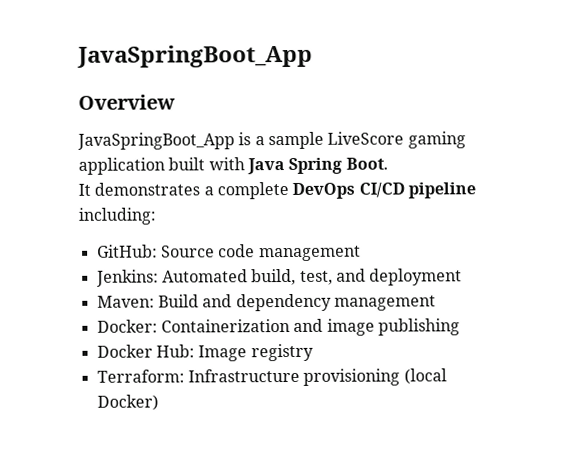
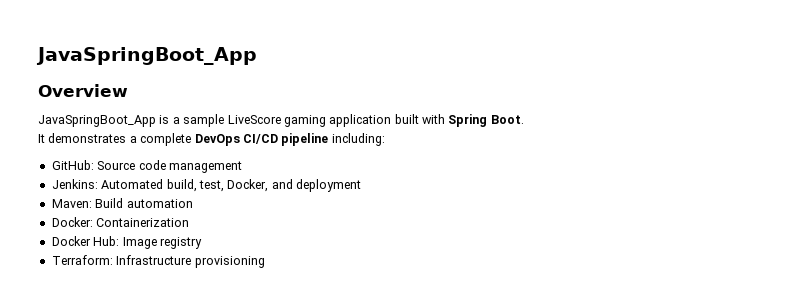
- JavaSpringBoot_App is a sample LiveScore gaming application built with Java Spring Boot.
+ JavaSpringBoot_App is a sample LiveScore gaming application built with Spring Boot.
- Jenkins: Automated build, test, and deployment
+ Jenkins: Automated build, test, Docker, and deployment
- Maven: Build and dependency management
+ Maven: Build automation
- Docker: Containerization and image publishing
+ Docker: Containerization
- Terraform: Infrastructure provisioning (local Docker)
+ Terraform: Infrastructure provisioning

